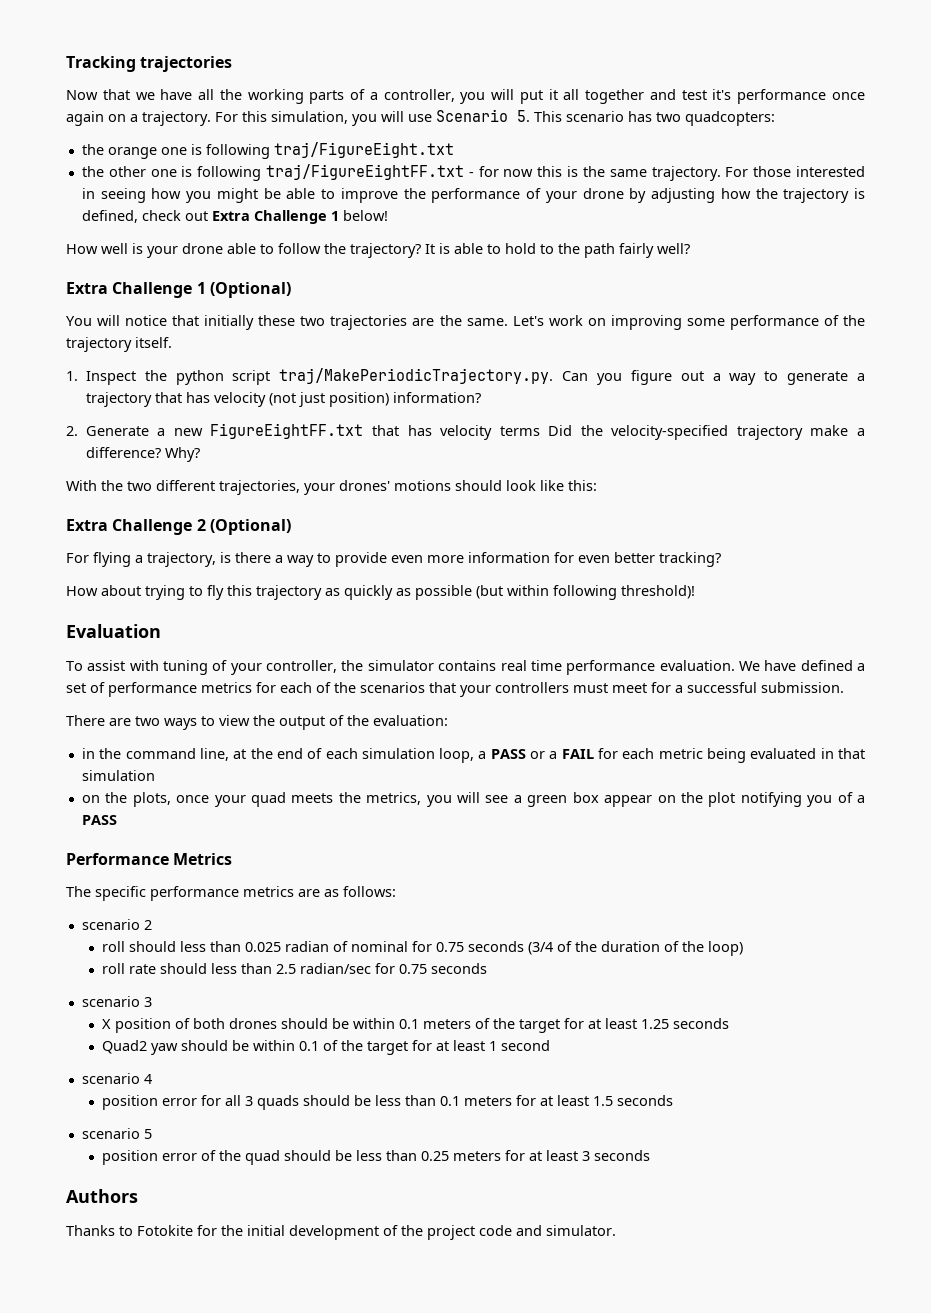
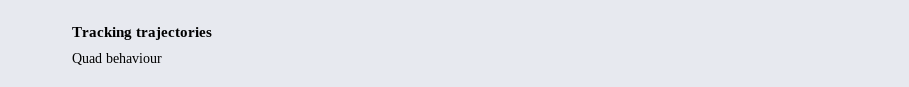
- Now that we have all the working parts of a controller, you will put it all together and test it's performance once again on a trajectory. For this simulation, you will use Scenario 5. This scenario has two quadcopters:
- the orange one is following traj/FigureEight.txt
- the other one is following traj/FigureEightFF.txt - for now this is the same trajectory. For those interested in seeing how you might be able to improve the performance of your drone by adjusting how the trajectory is defined, check out Extra Challenge 1 below!
- How well is your drone able to follow the trajectory? It is able to hold to the path fairly well?
- Extra Challenge 1 (Optional)
- You will notice that initially these two trajectories are the same. Let's work on improving some performance of the trajectory itself.
- 1. Inspect the python script traj/MakePeriodicTrajectory.py. Can you figure out a way to generate a trajectory that has velocity (not just position) information?
- 2. Generate a new FigureEightFF.txt that has velocity terms Did the velocity-specified trajectory make a difference? Why?
- With the two different trajectories, your drones' motions should look like this:
- Extra Challenge 2 (Optional)
- For flying a trajectory, is there a way to provide even more information for even better tracking?
- How about trying to fly this trajectory as quickly as possible (but within following threshold)!
- Evaluation
- To assist with tuning of your controller, the simulator contains real time performance evaluation. We have defined a set of performance metrics for each of the scenarios that your controllers must meet for a successful submission.
- There are two ways to view the output of the evaluation:
- in the command line, at the end of each simulation loop, a PASS or a FAIL for each metric being evaluated in that simulation
- on the plots, once your quad meets the metrics, you will see a green box appear on the plot notifying you of a PASS
- Performance Metrics
- The specific performance metrics are as follows:
- scenario 2
- roll should less than 0.025 radian of nominal for 0.75 seconds (3/4 of the duration of the loop)
- roll rate should less than 2.5 radian/sec for 0.75 seconds
- scenario 3
- X position of both drones should be within 0.1 meters of the target for at least 1.25 seconds
- Quad2 yaw should be within 0.1 of the target for at least 1 second
- scenario 4
- position error for all 3 quads should be less than 0.1 meters for at least 1.5 seconds
- scenario 5
- position error of the quad should be less than 0.25 meters for at least 3 seconds
- Authors
- Thanks to Fotokite for the initial development of the project code and simulator.
+ Quad behaviour

